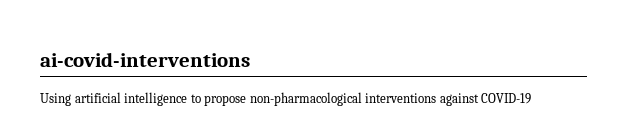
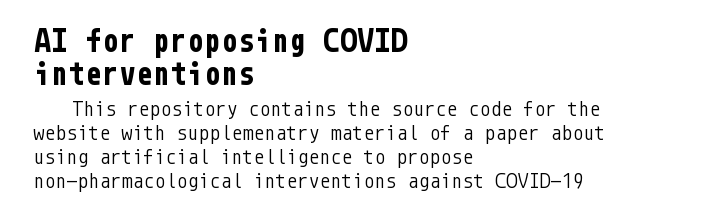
- ai-covid-interventions
- Using artificial intelligence to propose non-pharmacological interventions against COVID-19
+ AI for proposing COVID interventions
+ This repository contains the source code for the website with supplemenatry material of a paper about using artificial intelligence to propose non-pharmacological interventions against COVID-19

